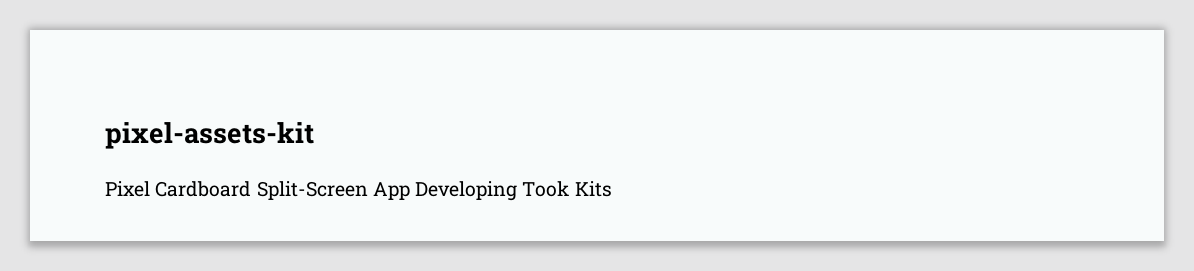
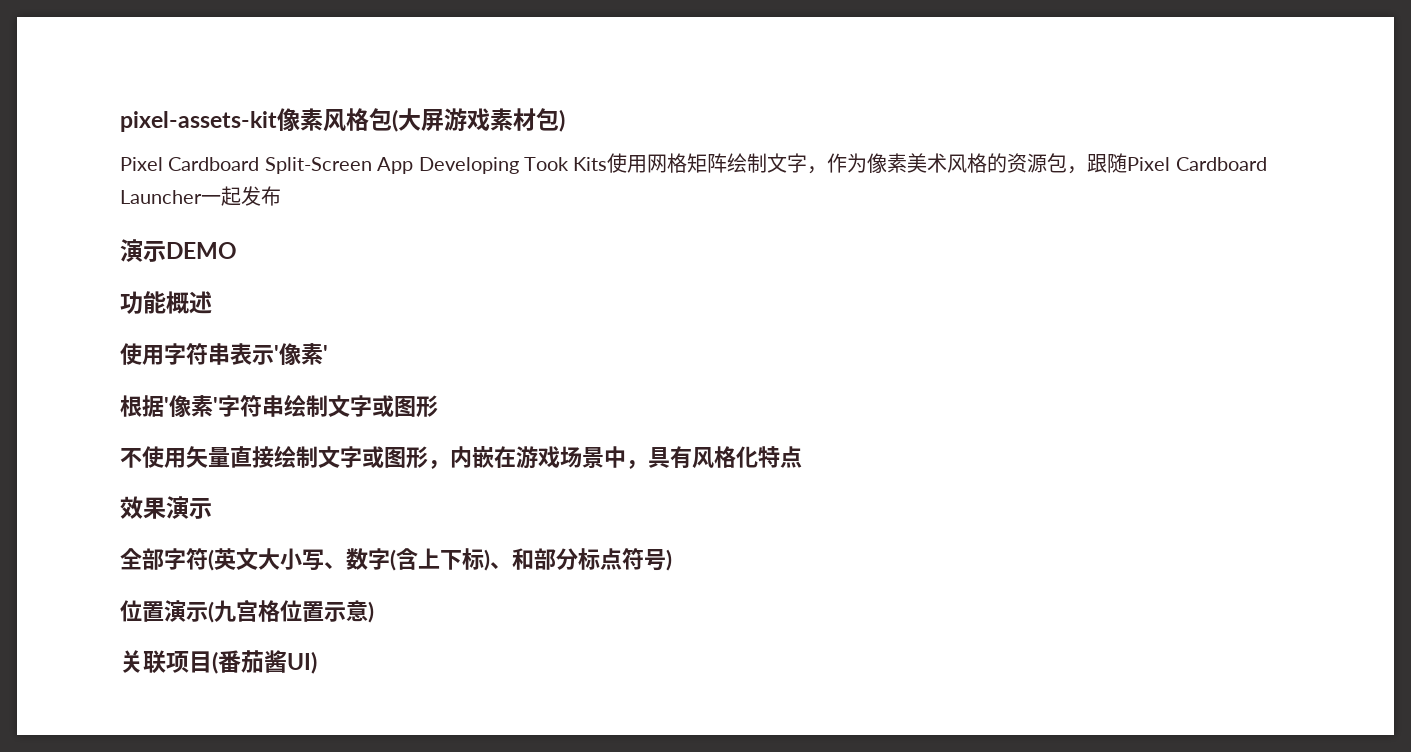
- pixel-assets-kit
+ pixel-assets-kit像素风格包(大屏游戏素材包)
- Pixel Cardboard Split-Screen App Developing Took Kits
+ Pixel Cardboard Split-Screen App Developing Took Kits使用网格矩阵绘制文字，作为像素美术风格的资源包，跟随Pixel Cardboard Launcher一起发布
+ 演示DEMO
+ 功能概述
+ 使用字符串表示'像素'
+ 根据'像素'字符串绘制文字或图形
+ 不使用矢量直接绘制文字或图形，内嵌在游戏场景中，具有风格化特点
+ 效果演示
+ 全部字符(英文大小写、数字(含上下标)、和部分标点符号)
+ 位置演示(九宫格位置示意)
+ 关联项目(番茄酱UI)

